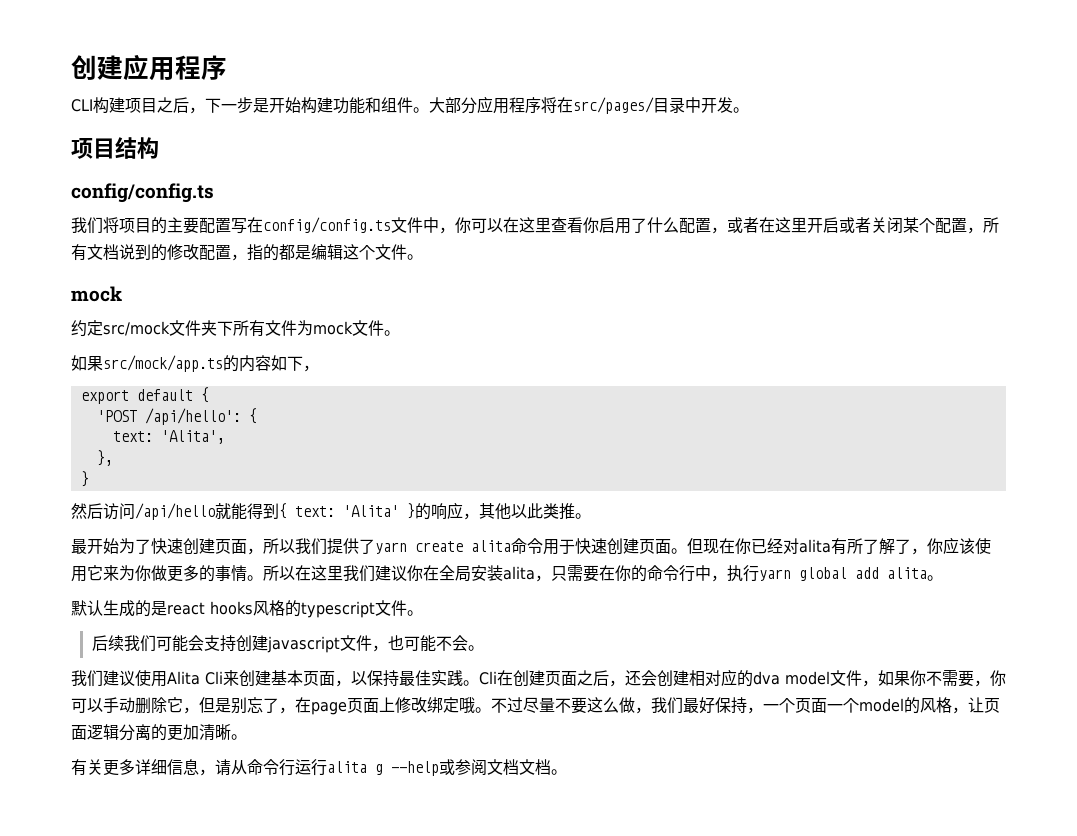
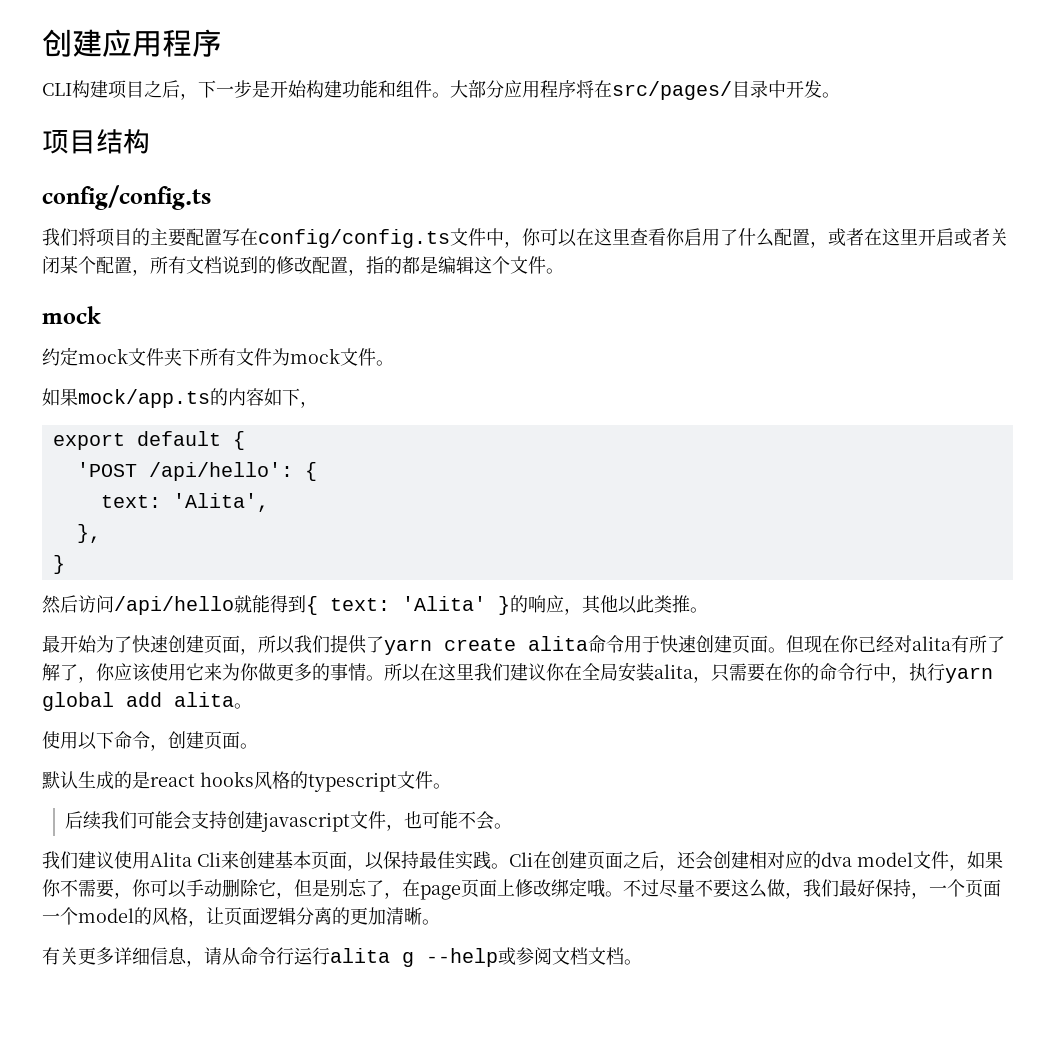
- 约定src/mock文件夹下所有文件为mock文件。
+ 约定mock文件夹下所有文件为mock文件。
- 如果src/mock/app.ts的内容如下，
+ 如果mock/app.ts的内容如下，
+ 使用以下命令，创建页面。

